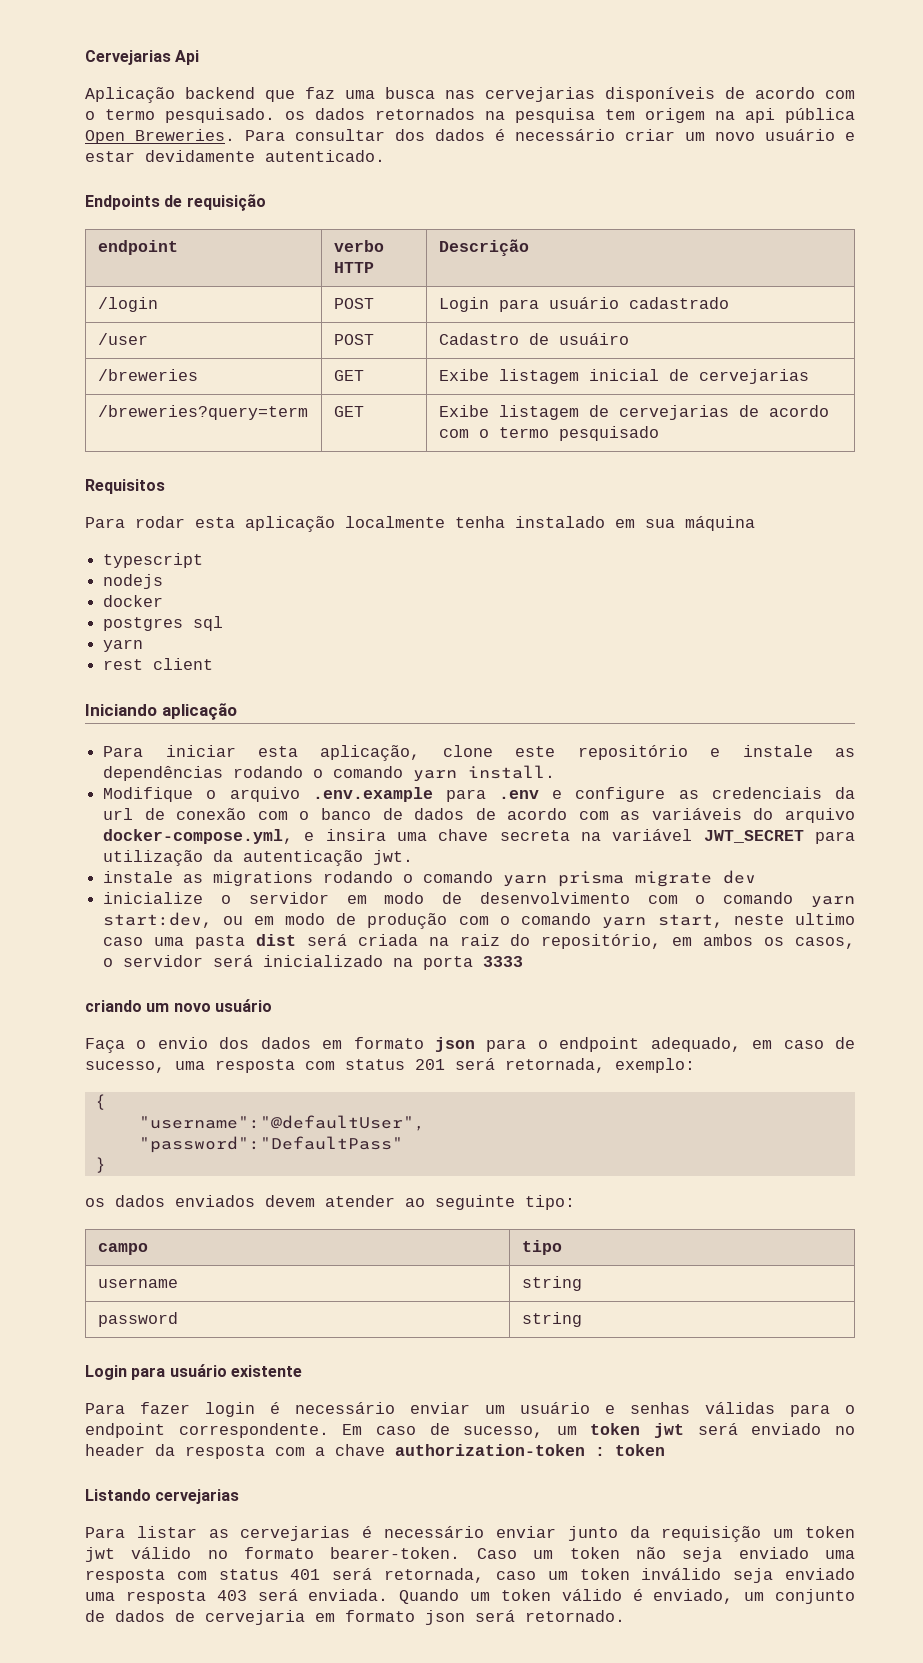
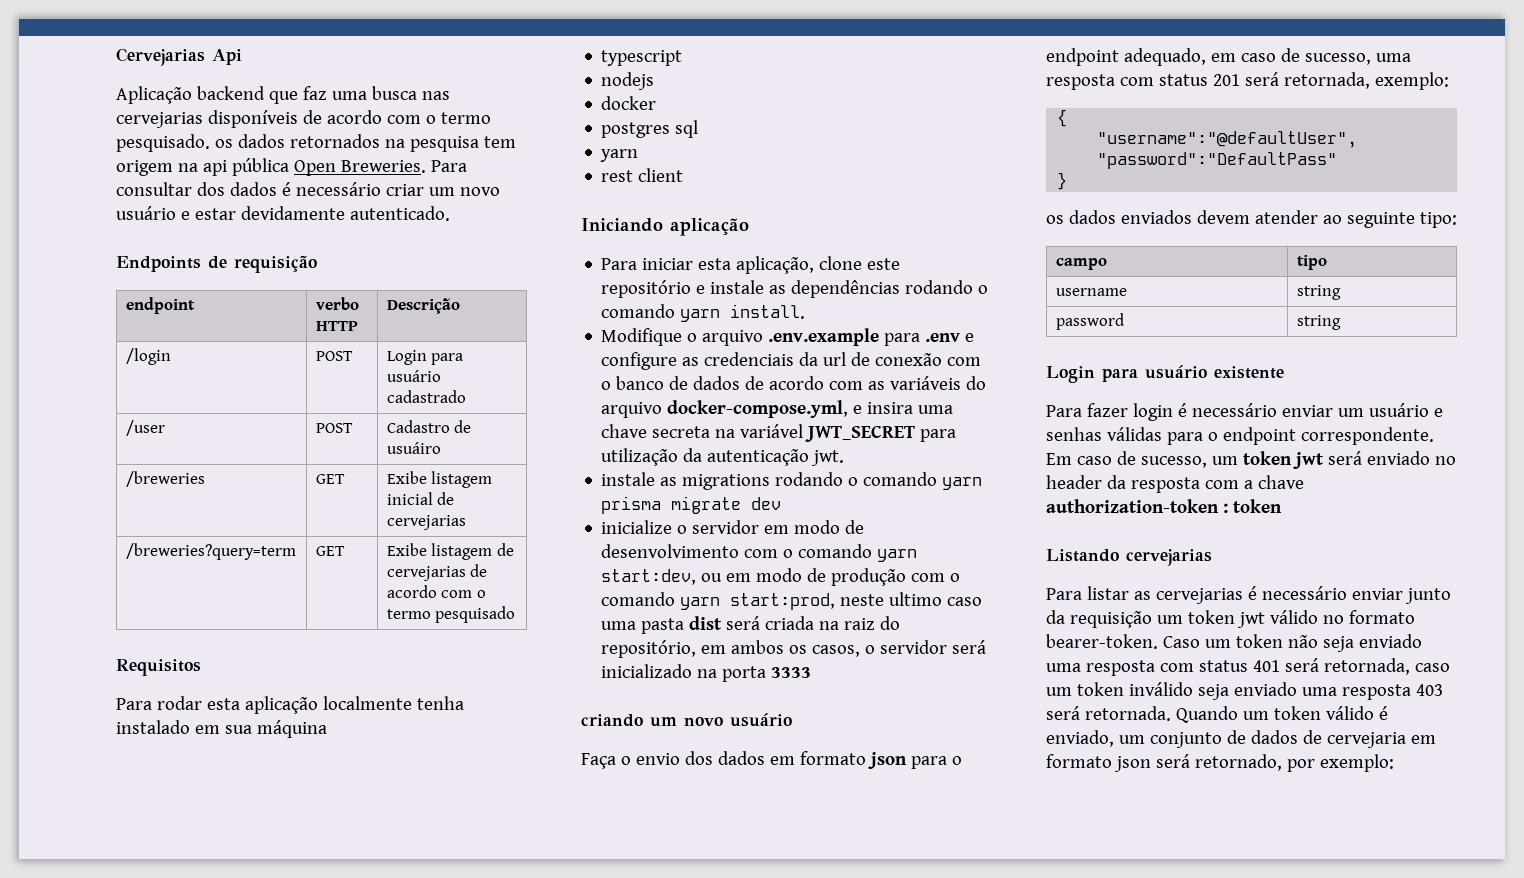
- inicialize o servidor em modo de desenvolvimento com o comando yarn start:dev, ou em modo de produção com o comando yarn start, neste ultimo caso uma pasta dist será criada na raiz do repositório, em ambos os casos, o servidor será inicializado na porta 3333
+ inicialize o servidor em modo de desenvolvimento com o comando yarn start:dev, ou em modo de produção com o comando yarn start:prod, neste ultimo caso uma pasta dist será criada na raiz do repositório, em ambos os casos, o servidor será inicializado na porta 3333
- Caso um token não seja enviado uma resposta com status 401 será retornada, caso um token inválido seja enviado uma resposta 403 será enviada.
+ Caso um token não seja enviado uma resposta com status 401 será retornada, caso um token inválido seja enviado uma resposta 403 será retornada.
- Quando um token válido é enviado, um conjunto de dados de cervejaria em formato json será retornado.
+ Quando um token válido é enviado, um conjunto de dados de cervejaria em formato json será retornado, por exemplo:

